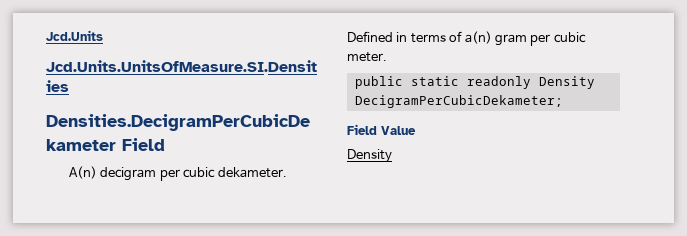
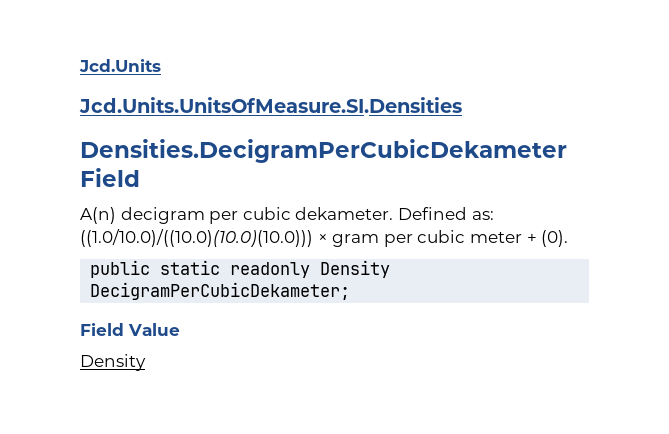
- Defined in terms of a(n) gram per cubic meter.
+ Defined as: ((1.0/10.0)/((10.0)(10.0)(10.0))) × gram per cubic meter + (0).

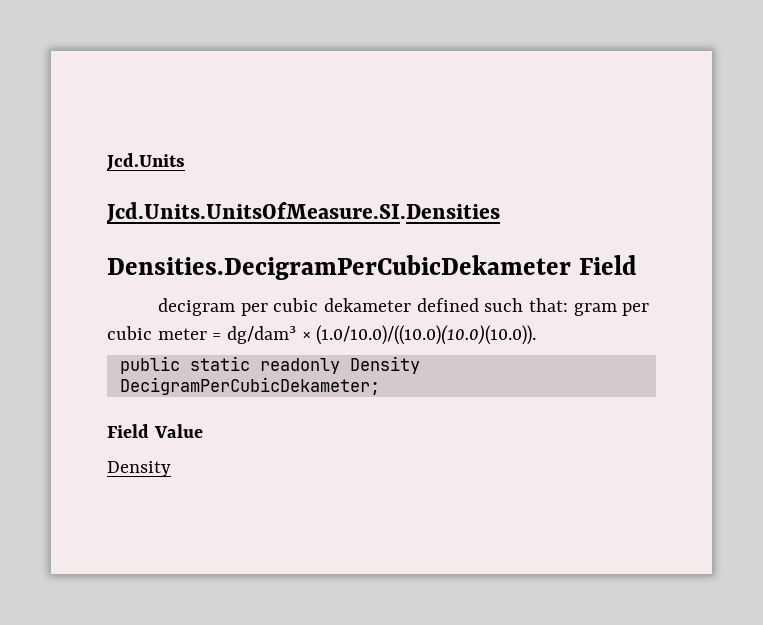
- A(n) decigram per cubic dekameter. Defined as: ((1.0/10.0)/((10.0)(10.0)(10.0))) × gram per cubic meter + (0).
+ decigram per cubic dekameter defined such that: gram per cubic meter = dg/dam³ × (1.0/10.0)/((10.0)(10.0)(10.0)).

